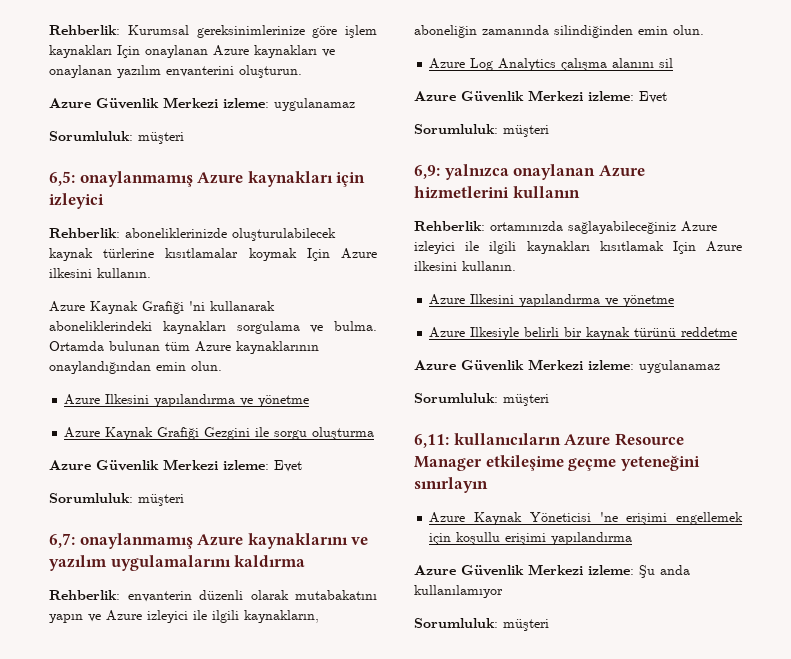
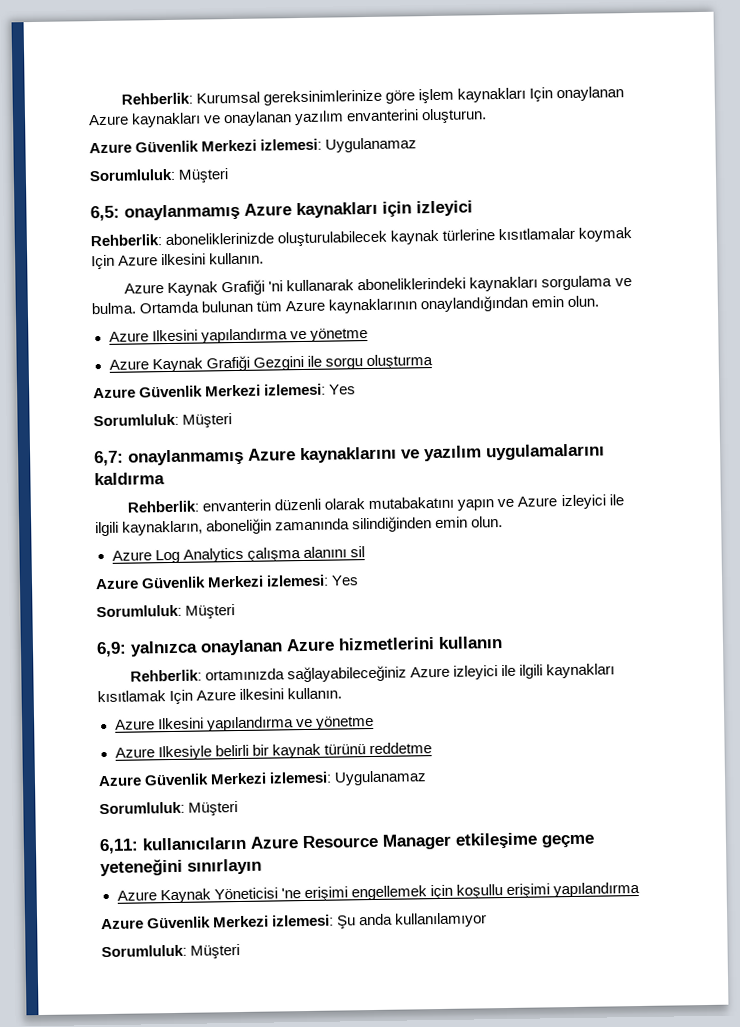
  Rehberlik: Kurumsal gereksinimlerinize göre işlem kaynakları Için onaylanan Azure kaynakları ve onaylanan yazılım envanterini oluşturun.
- Azure Güvenlik Merkezi izleme: uygulanamaz
- Sorumluluk: müşteri
+ Azure Güvenlik Merkezi izlemesi: Uygulanamaz
+ Sorumluluk: Müşteri
  Azure Kaynak Grafiği Gezgini ile sorgu oluşturma
- Azure Güvenlik Merkezi izleme: Evet
- Sorumluluk: müşteri
+ Azure Güvenlik Merkezi izlemesi: Yes
+ Sorumluluk: Müşteri
  Azure Log Analytics çalışma alanını sil
- Azure Güvenlik Merkezi izleme: Evet
- Sorumluluk: müşteri
+ Azure Güvenlik Merkezi izlemesi: Yes
+ Sorumluluk: Müşteri
  Azure Ilkesiyle belirli bir kaynak türünü reddetme
- Azure Güvenlik Merkezi izleme: uygulanamaz
- Sorumluluk: müşteri
+ Azure Güvenlik Merkezi izlemesi: Uygulanamaz
+ Sorumluluk: Müşteri
- Azure Güvenlik Merkezi izleme: Şu anda kullanılamıyor
- Sorumluluk: müşteri
+ Azure Güvenlik Merkezi izlemesi: Şu anda kullanılamıyor
+ Sorumluluk: Müşteri

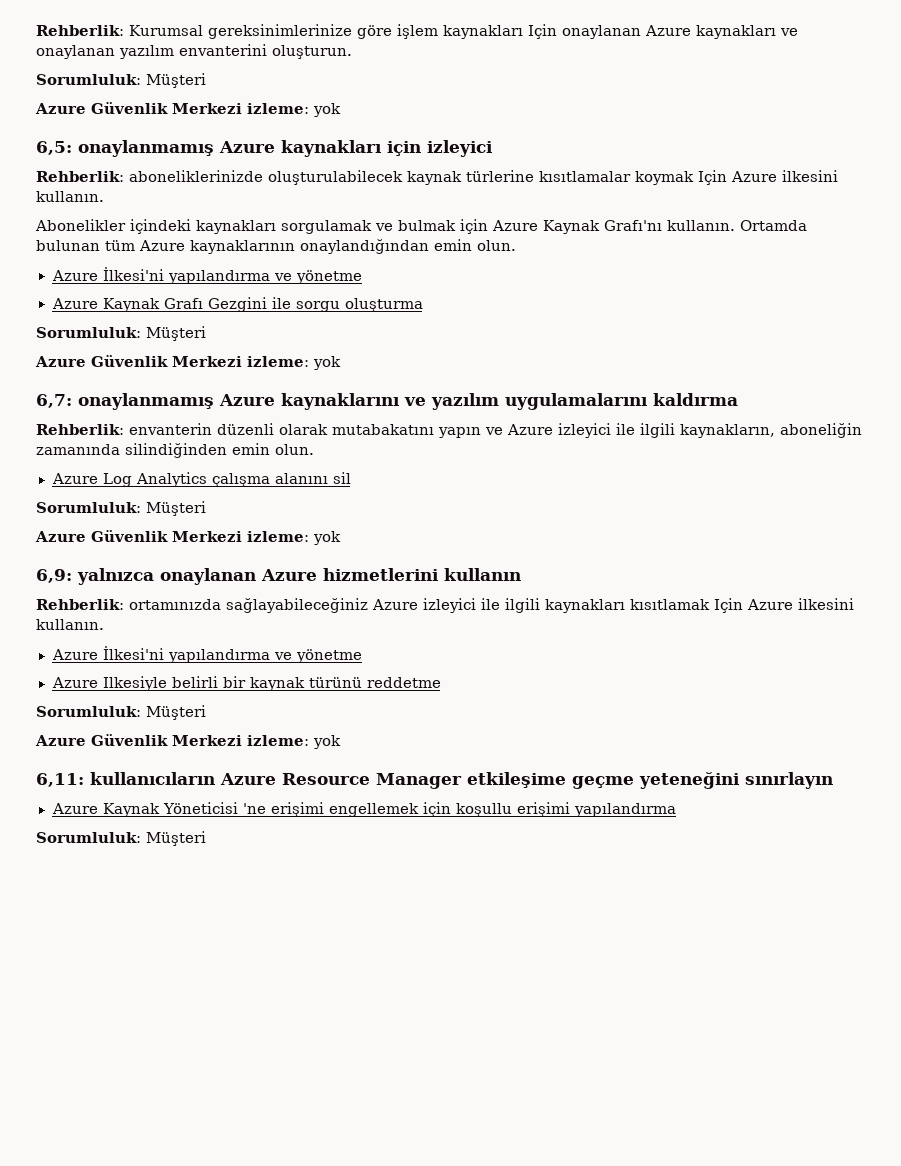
  Rehberlik: Kurumsal gereksinimlerinize göre işlem kaynakları Için onaylanan Azure kaynakları ve onaylanan yazılım envanterini oluşturun.
- Azure Güvenlik Merkezi izlemesi: Uygulanamaz
  Sorumluluk: Müşteri
+ Azure Güvenlik Merkezi izleme: yok
- Azure Kaynak Grafiği 'ni kullanarak aboneliklerindeki kaynakları sorgulama ve bulma.
+ Abonelikler içindeki kaynakları sorgulamak ve bulmak için Azure Kaynak Grafı'nı kullanın.
  Ortamda bulunan tüm Azure kaynaklarının onaylandığından emin olun.
- Azure Ilkesini yapılandırma ve yönetme
+ Azure İlkesi'ni yapılandırma ve yönetme
- Azure Kaynak Grafiği Gezgini ile sorgu oluşturma
- Azure Güvenlik Merkezi izlemesi: Yes
+ Azure Kaynak Grafı Gezgini ile sorgu oluşturma
  Sorumluluk: Müşteri
+ Azure Güvenlik Merkezi izleme: yok
  Azure Log Analytics çalışma alanını sil
- Azure Güvenlik Merkezi izlemesi: Yes
  Sorumluluk: Müşteri
+ Azure Güvenlik Merkezi izleme: yok
  Rehberlik: ortamınızda sağlayabileceğiniz Azure izleyici ile ilgili kaynakları kısıtlamak Için Azure ilkesini kullanın.
- Azure Ilkesini yapılandırma ve yönetme
+ Azure İlkesi'ni yapılandırma ve yönetme
  Azure Ilkesiyle belirli bir kaynak türünü reddetme
- Azure Güvenlik Merkezi izlemesi: Uygulanamaz
  Sorumluluk: Müşteri
+ Azure Güvenlik Merkezi izleme: yok
- Azure Güvenlik Merkezi izlemesi: Şu anda kullanılamıyor

